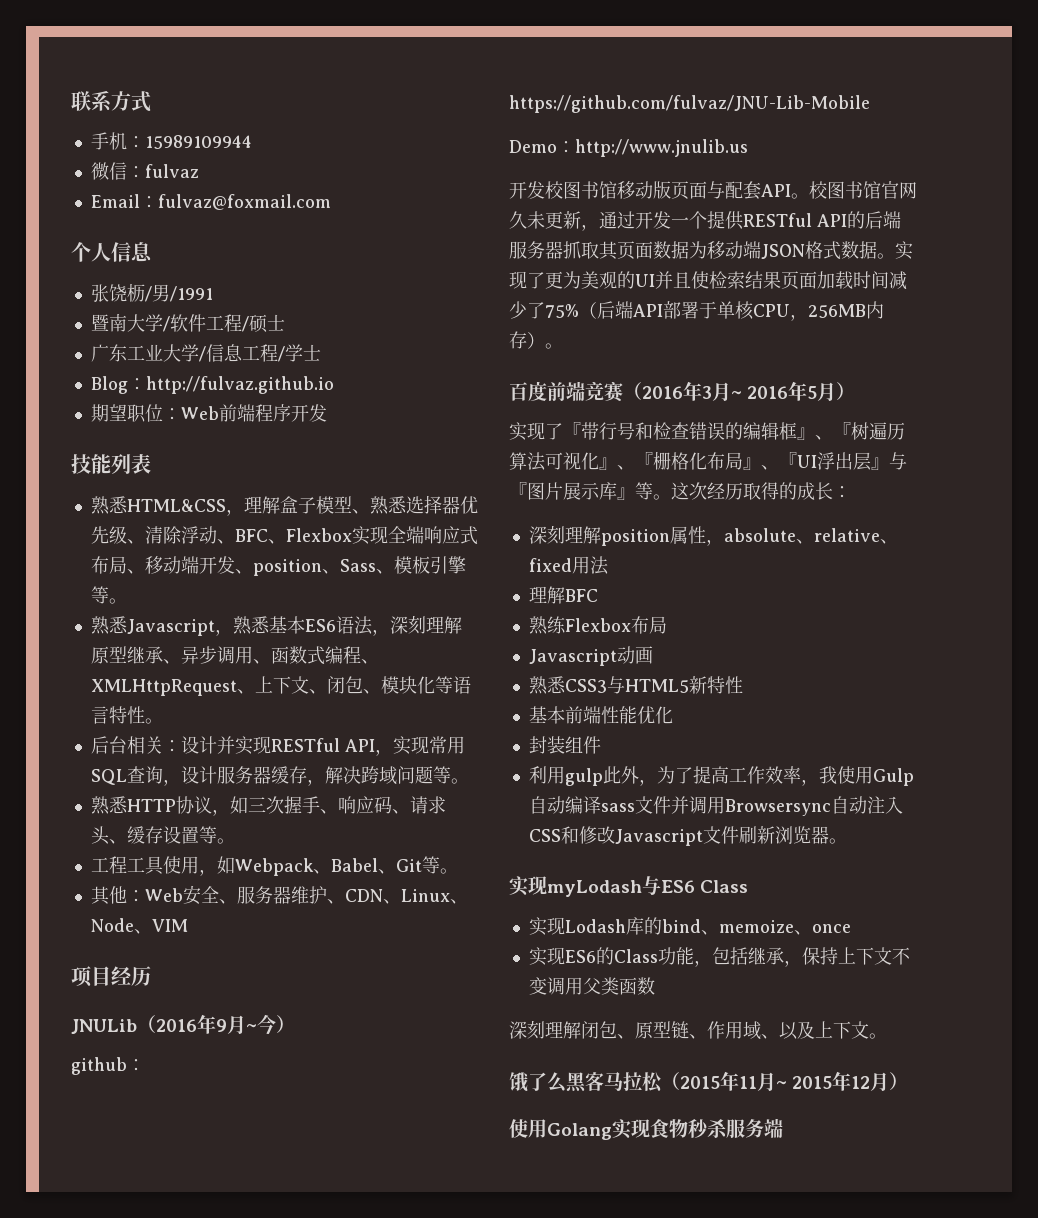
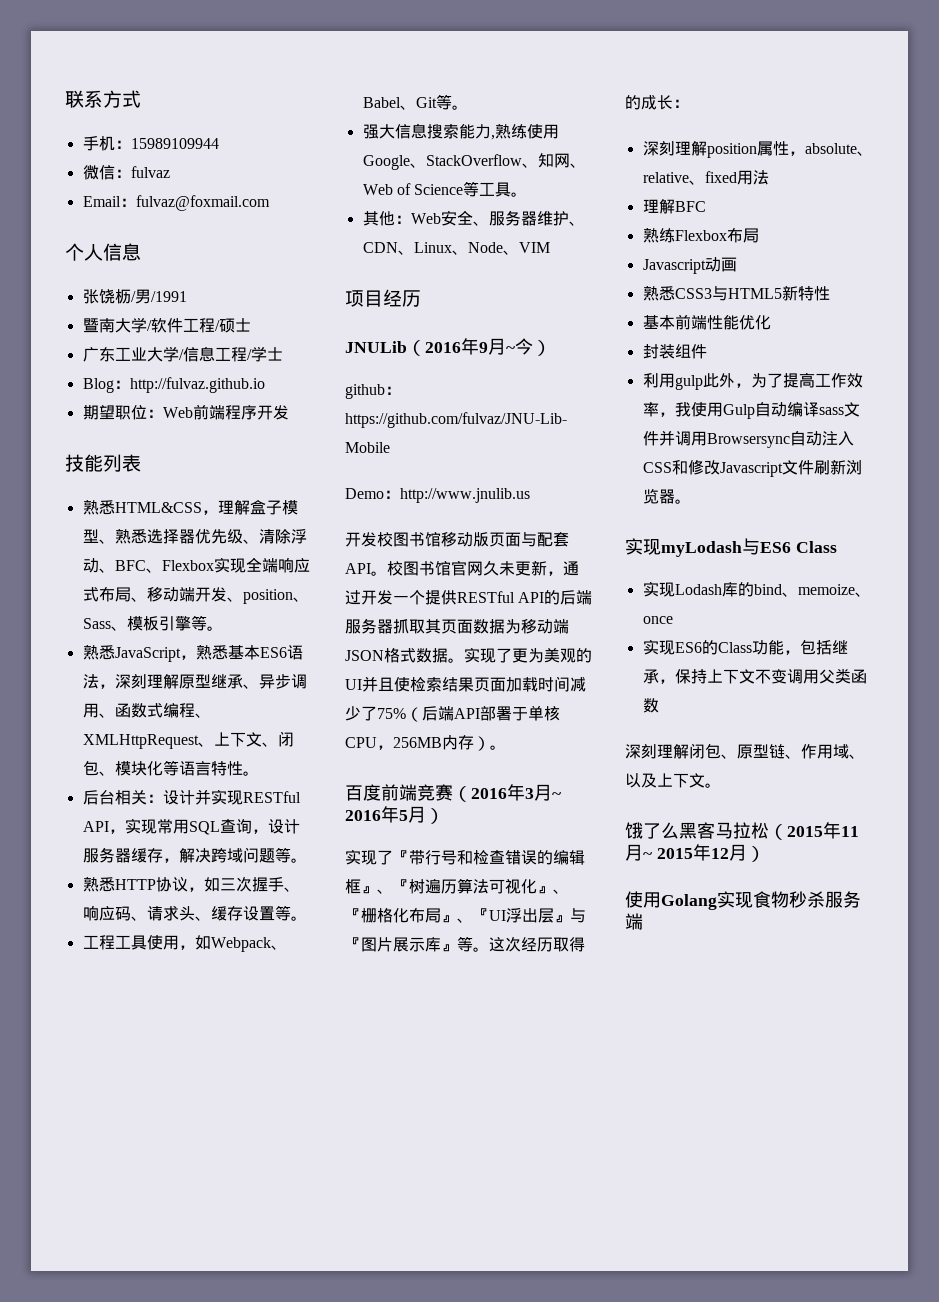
- 熟悉Javascript，熟悉基本ES6语法，深刻理解原型继承、异步调用、函数式编程、XMLHttpRequest、上下文、闭包、模块化等语言特性。
+ 熟悉JavaScript，熟悉基本ES6语法，深刻理解原型继承、异步调用、函数式编程、XMLHttpRequest、上下文、闭包、模块化等语言特性。
+ 强大信息搜索能力,熟练使用Google、StackOverflow、知网、Web of Science等工具。

